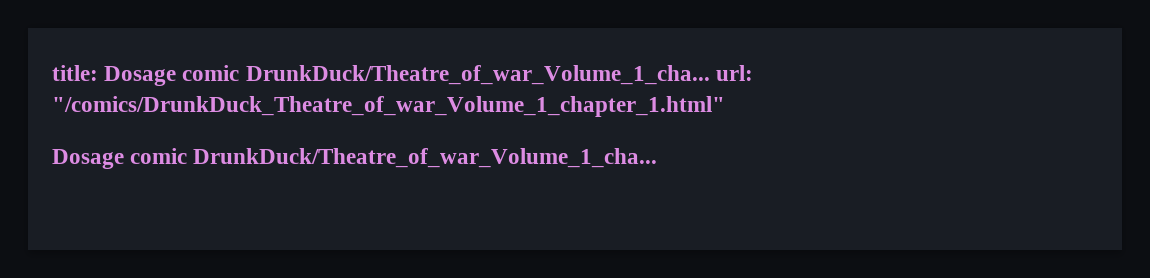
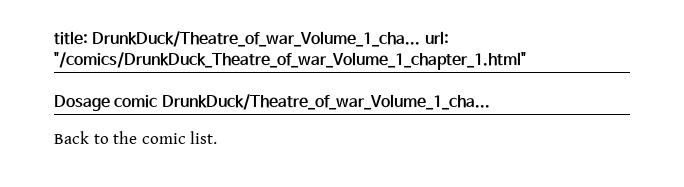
- title: Dosage comic DrunkDuck/Theatre_of_war_Volume_1_cha... url: "/comics/DrunkDuck_Theatre_of_war_Volume_1_chapter_1.html"
+ title: DrunkDuck/Theatre_of_war_Volume_1_cha... url: "/comics/DrunkDuck_Theatre_of_war_Volume_1_chapter_1.html"
+ Back to the comic list.

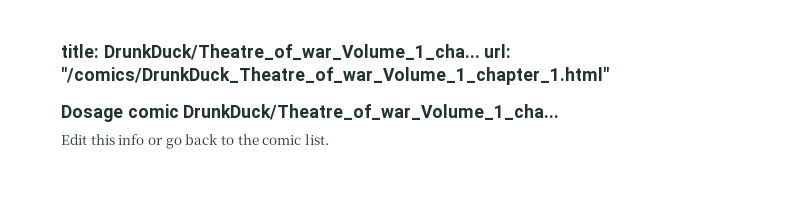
- Back to the comic list.
+ Edit this info or go back to the comic list.

